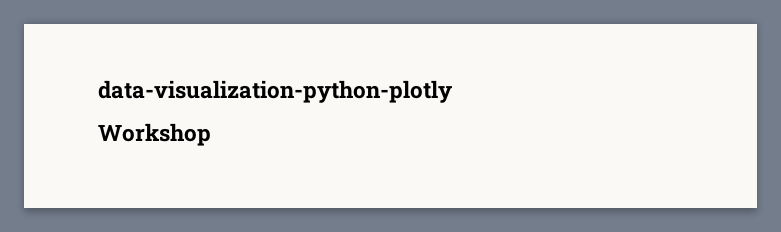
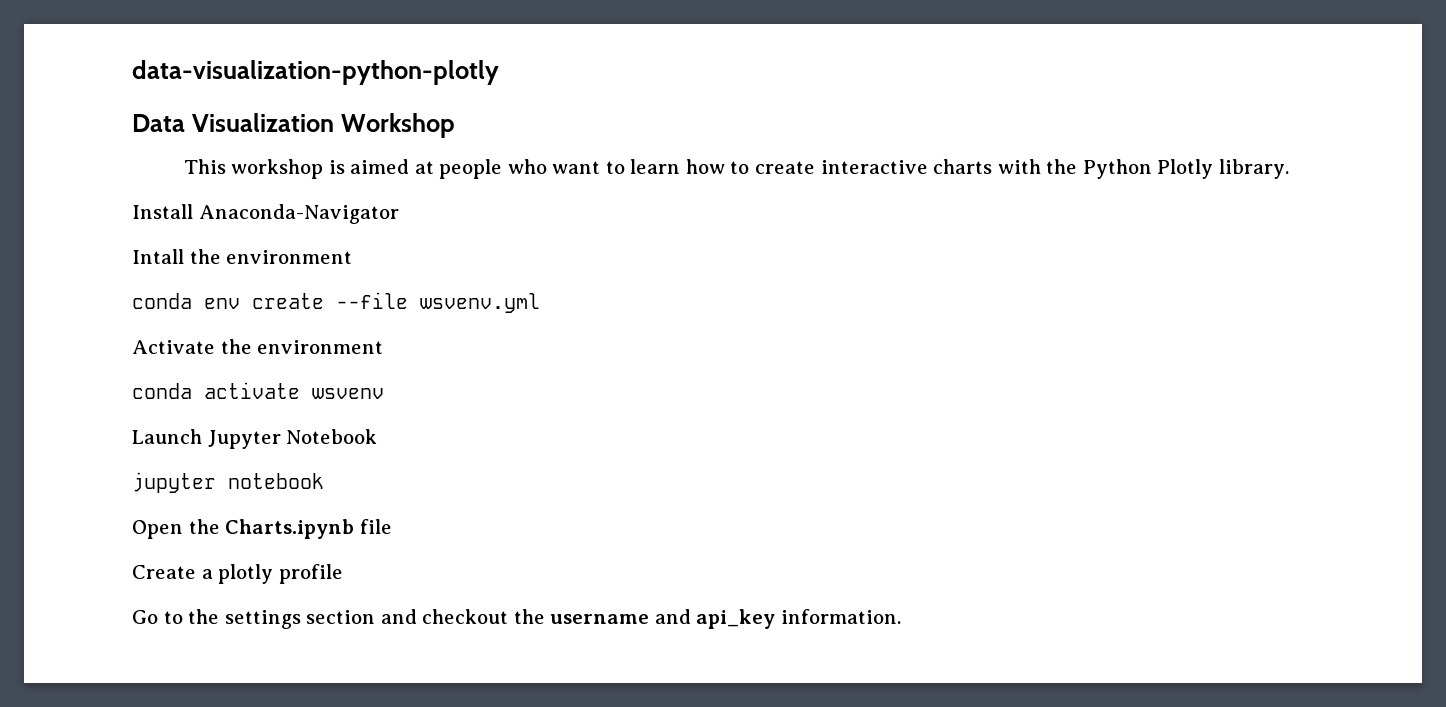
- Workshop
+ Data Visualization Workshop
+ This workshop is aimed at people who want to learn how to create interactive charts with the Python Plotly library.
+ Install Anaconda-Navigator
+ Intall the environment
+ conda env create --file wsvenv.yml
+ Activate the environment
+ conda activate wsvenv
+ Launch Jupyter Notebook
+ jupyter notebook
+ Open the Charts.ipynb file
+ Create a plotly profile
+ Go to the settings section and checkout the username and api_key information.

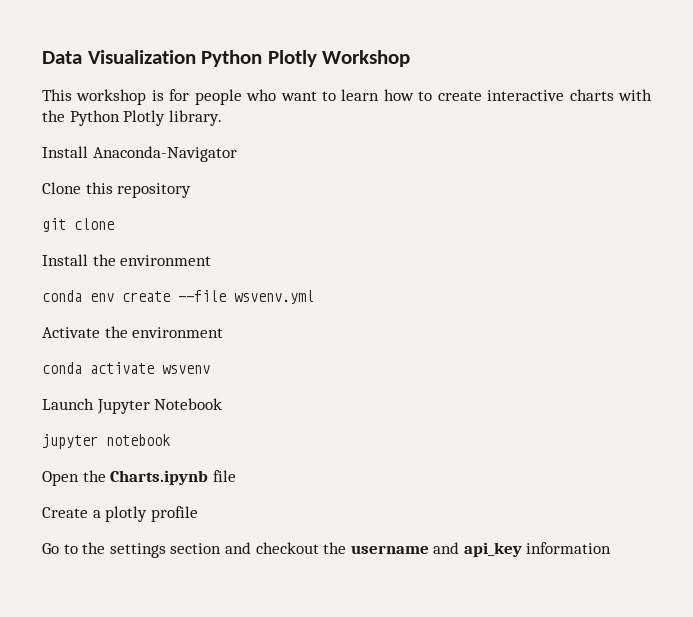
- data-visualization-python-plotly
- Data Visualization Workshop
+ Data Visualization Python Plotly Workshop
- This workshop is aimed at people who want to learn how to create interactive charts with the Python Plotly library.
+ This workshop is for people who want to learn how to create interactive charts with the Python Plotly library.
- Intall the environment
+ Clone this repository
+ git clone
+ Install the environment
- Go to the settings section and checkout the username and api_key information.
+ Go to the settings section and checkout the username and api_key information

